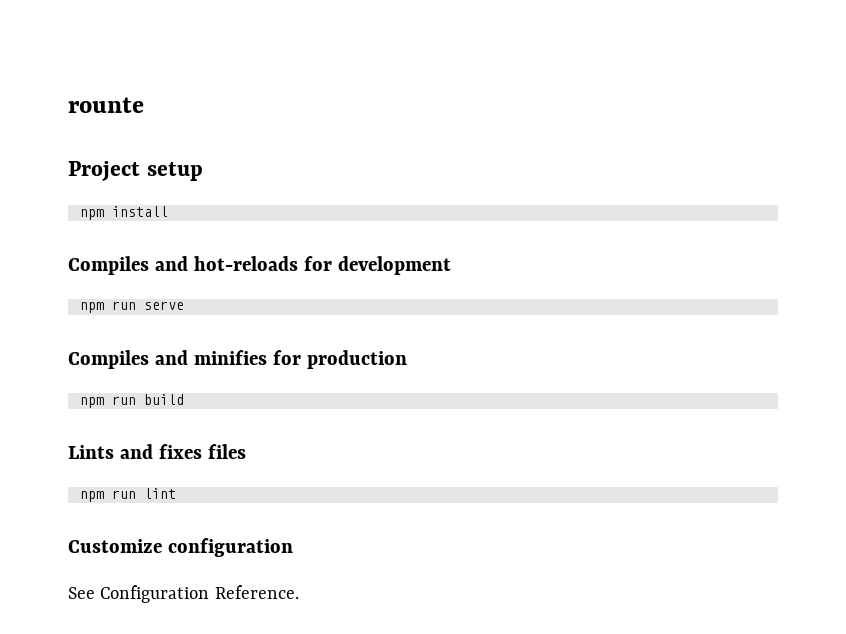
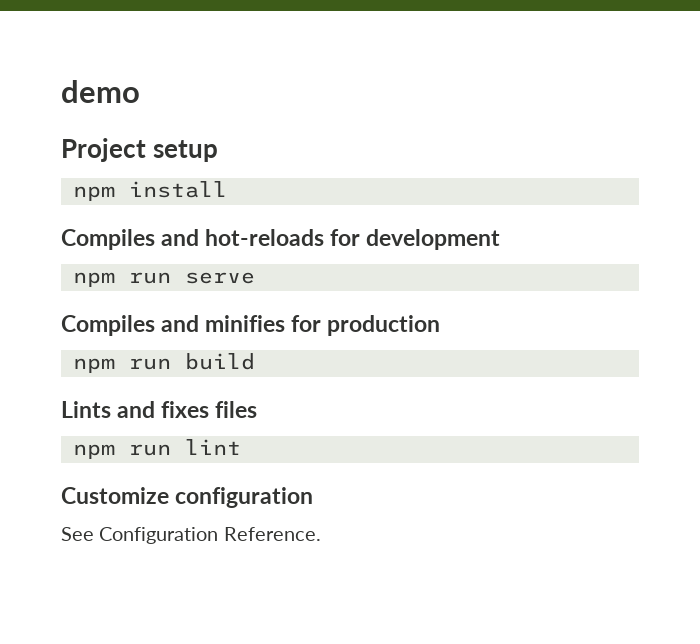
- rounte
+ demo

